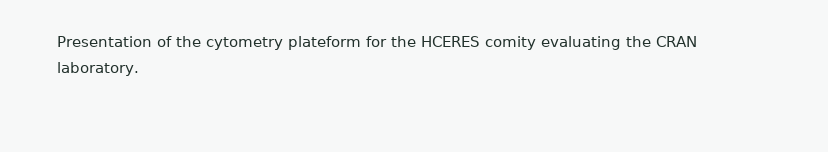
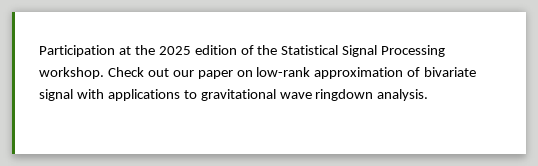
- Presentation of the cytometry plateform for the HCERES comity evaluating the CRAN laboratory.
+ Participation at the 2025 edition of the Statistical Signal Processing workshop. Check out our paper on low-rank approximation of bivariate signal with applications to gravitational wave ringdown analysis.

